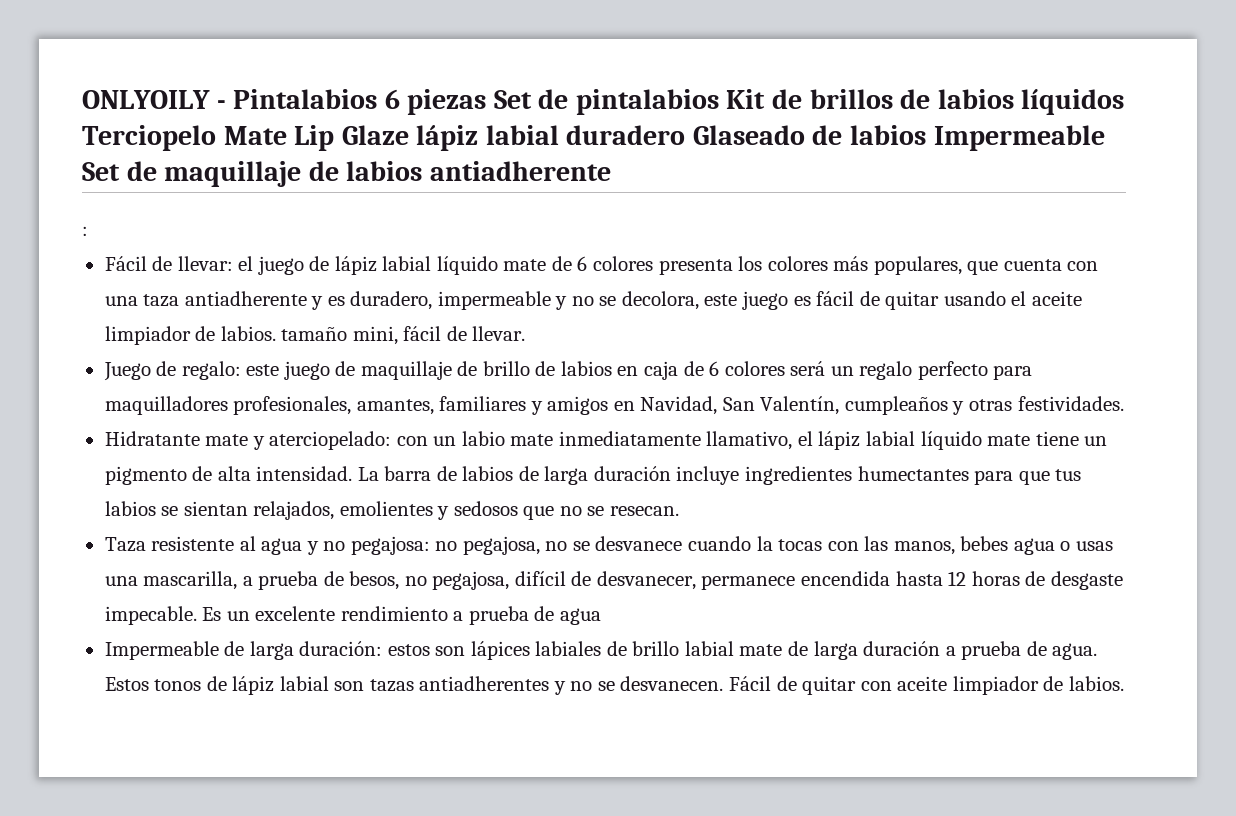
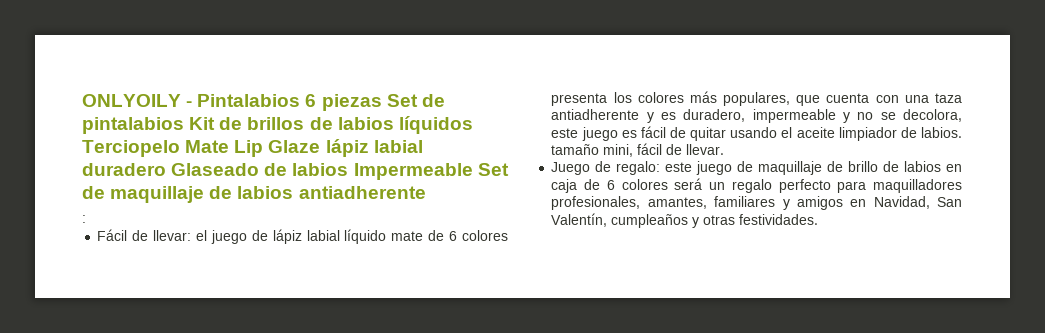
- Hidratante mate y aterciopelado: con un labio mate inmediatamente llamativo, el lápiz labial líquido mate tiene un pigmento de alta intensidad. La barra de labios de larga duración incluye ingredientes humectantes para que tus labios se sientan relajados, emolientes y sedosos que no se resecan.
- Taza resistente al agua y no pegajosa: no pegajosa, no se desvanece cuando la tocas con las manos, bebes agua o usas una mascarilla, a prueba de besos, no pegajosa, difícil de desvanecer, permanece encendida hasta 12 horas de desgaste impecable. Es un excelente rendimiento a prueba de agua
- Impermeable de larga duración: estos son lápices labiales de brillo labial mate de larga duración a prueba de agua. Estos tonos de lápiz labial son tazas antiadherentes y no se desvanecen. Fácil de quitar con aceite limpiador de labios.

